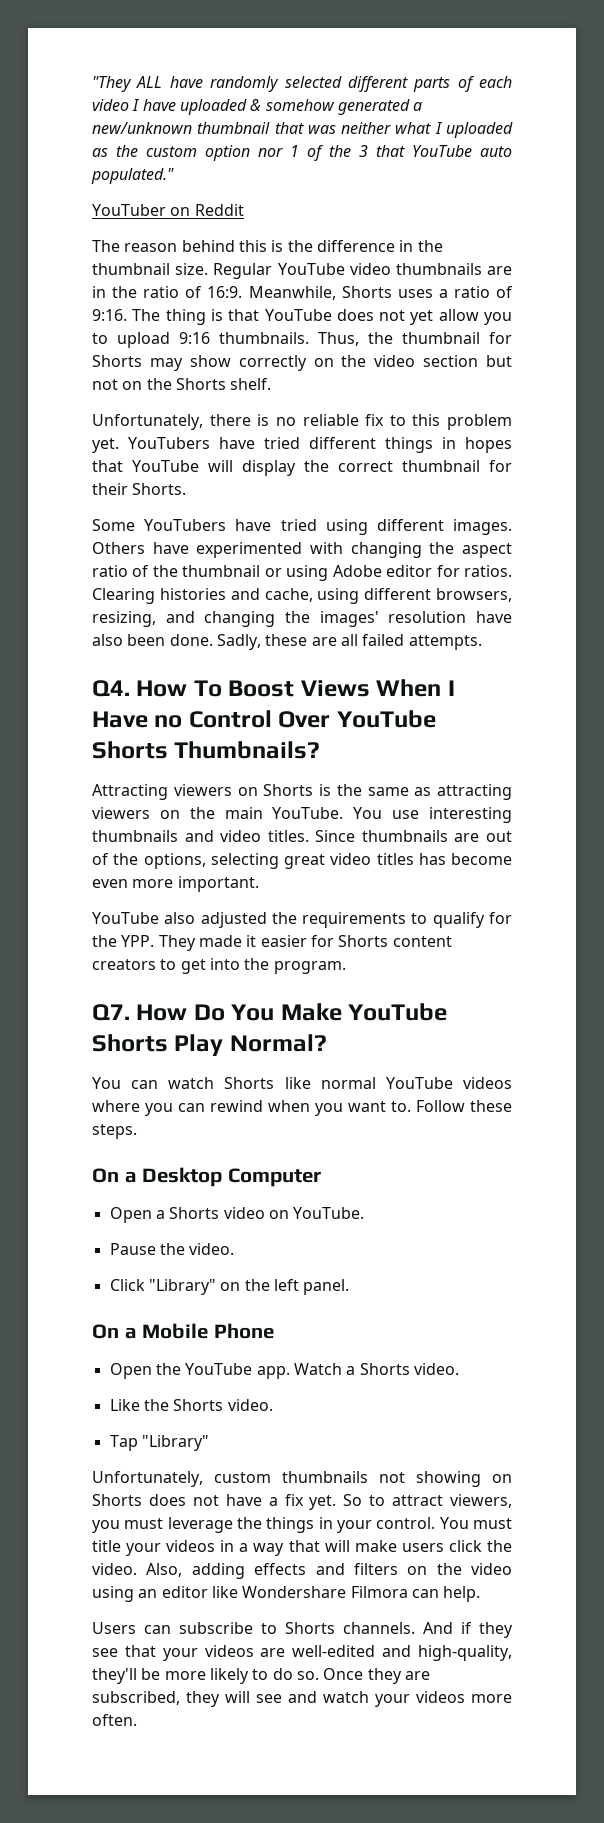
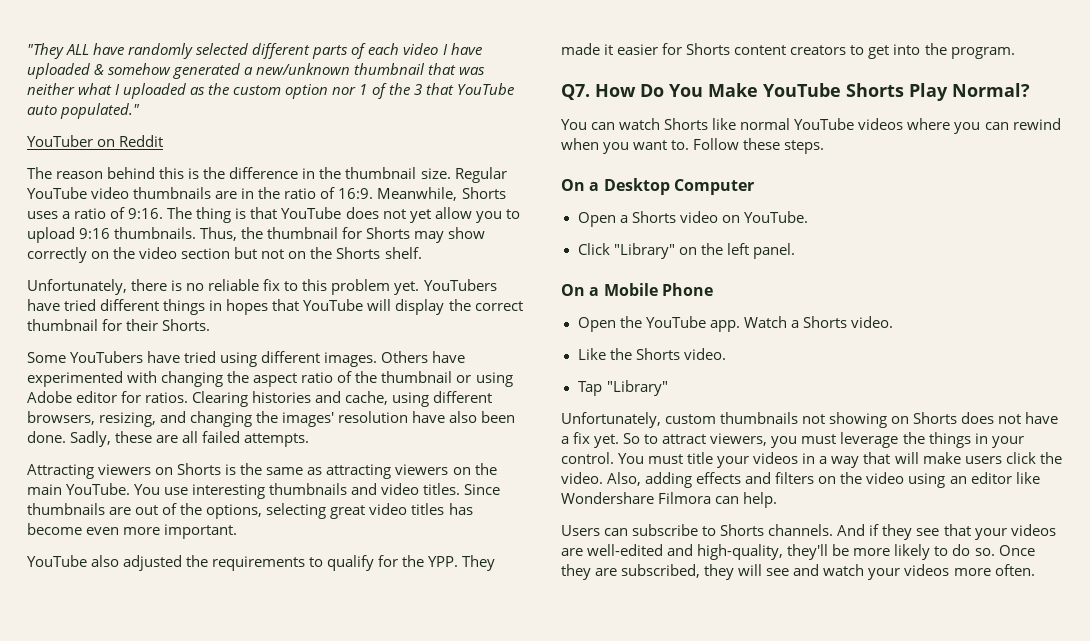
- Q4. How To Boost Views When I Have no Control Over YouTube Shorts Thumbnails?
- Pause the video.

